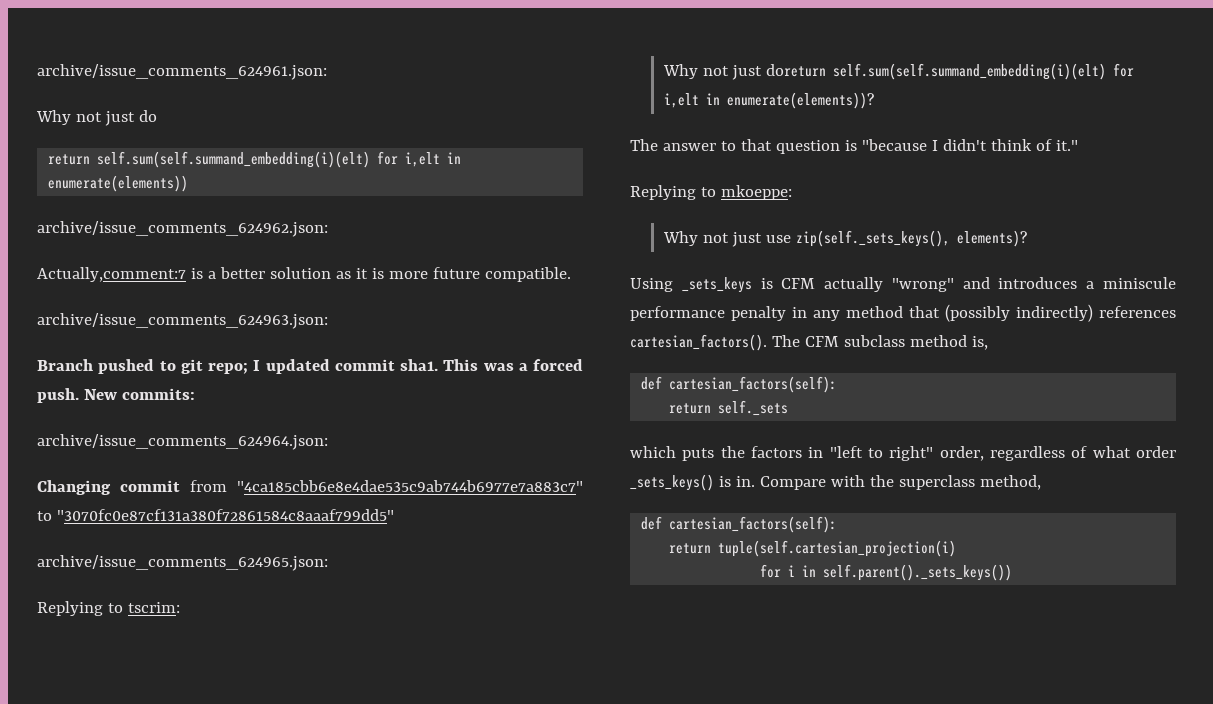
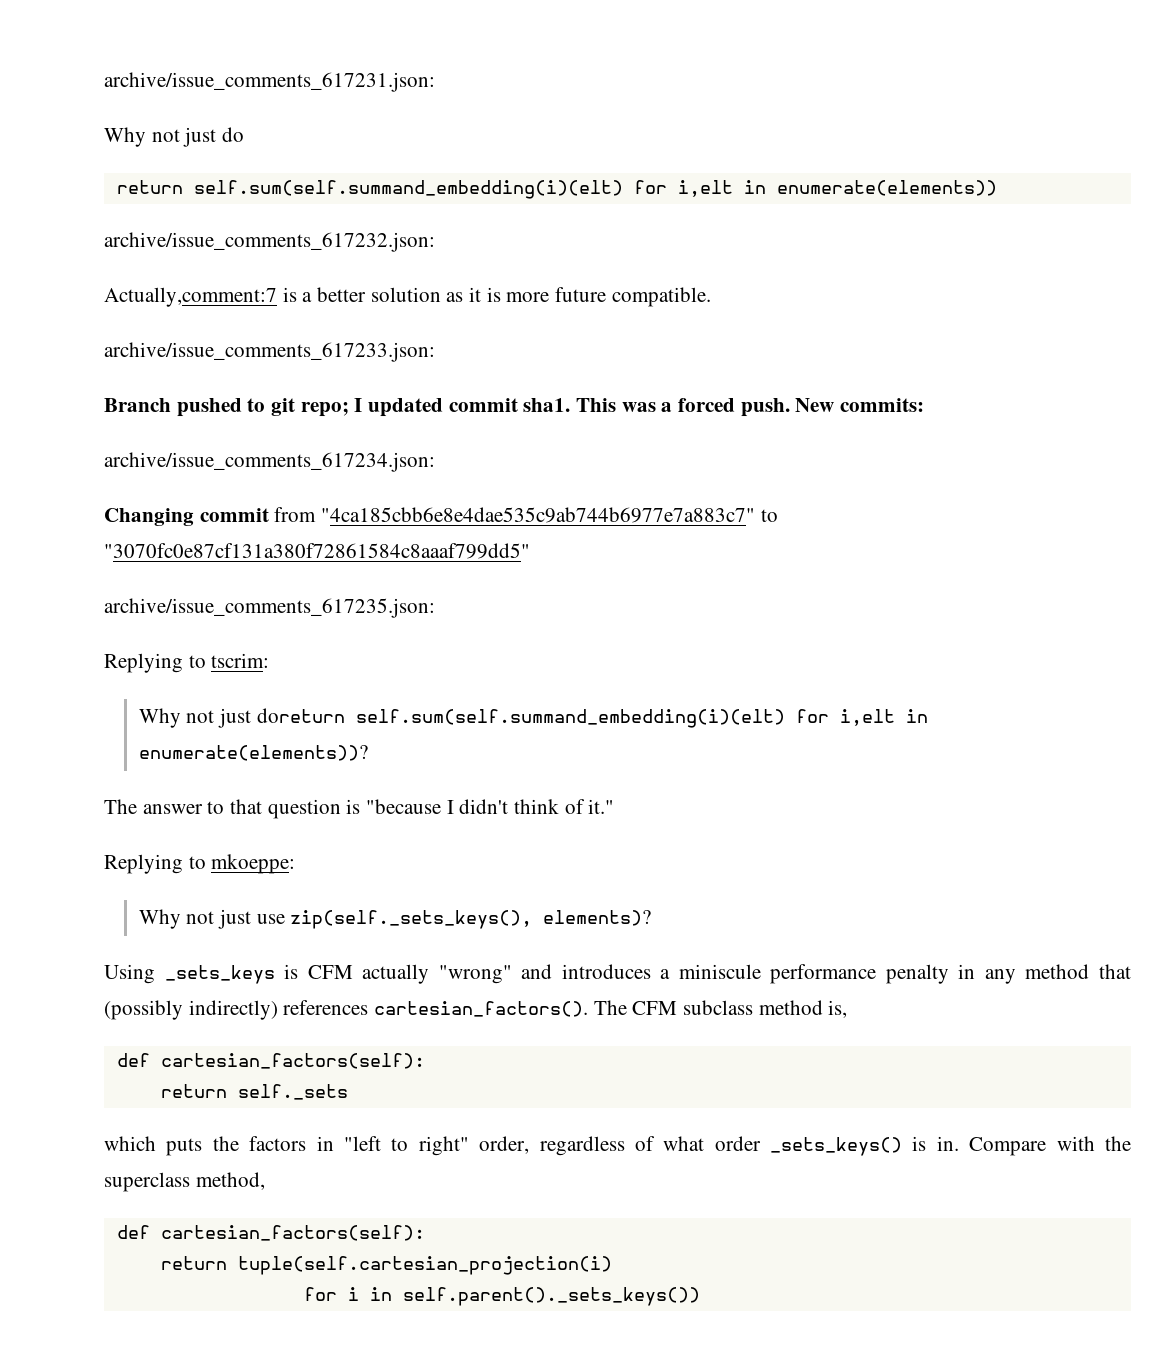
- archive/issue_comments_624961.json:
+ archive/issue_comments_617231.json:
- archive/issue_comments_624962.json:
+ archive/issue_comments_617232.json:
- archive/issue_comments_624963.json:
+ archive/issue_comments_617233.json:
- archive/issue_comments_624964.json:
+ archive/issue_comments_617234.json:
- archive/issue_comments_624965.json:
+ archive/issue_comments_617235.json:

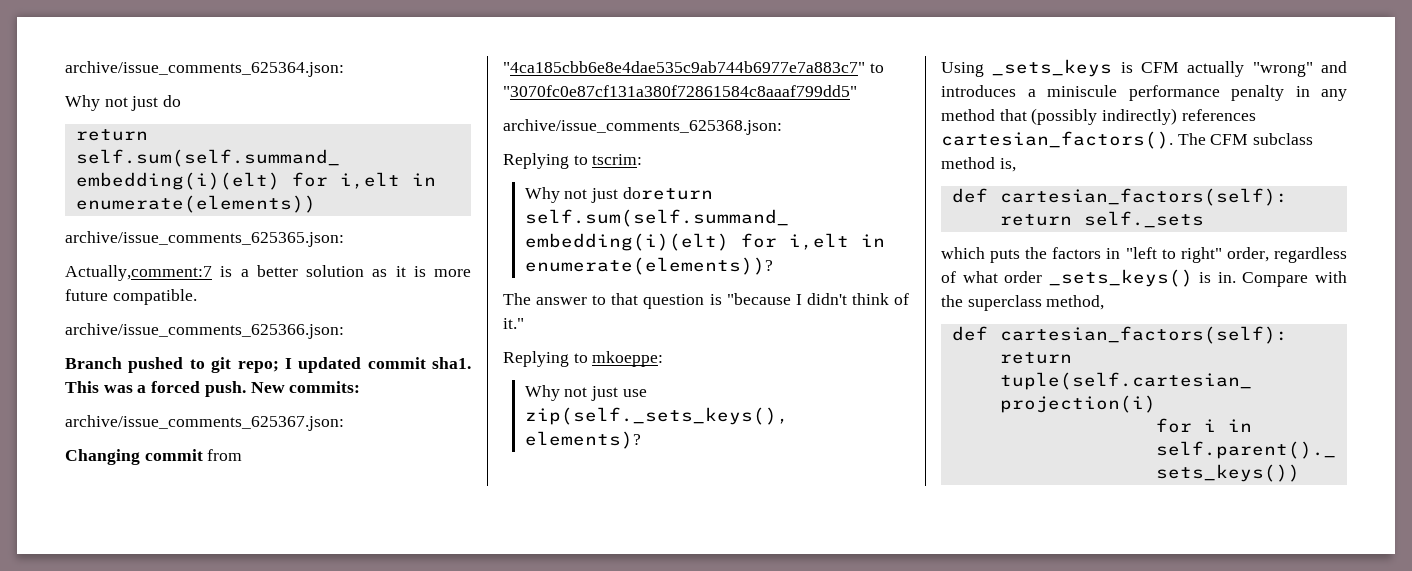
- archive/issue_comments_617231.json:
+ archive/issue_comments_625364.json:
- archive/issue_comments_617232.json:
+ archive/issue_comments_625365.json:
- archive/issue_comments_617233.json:
+ archive/issue_comments_625366.json:
- archive/issue_comments_617234.json:
+ archive/issue_comments_625367.json:
- archive/issue_comments_617235.json:
+ archive/issue_comments_625368.json:

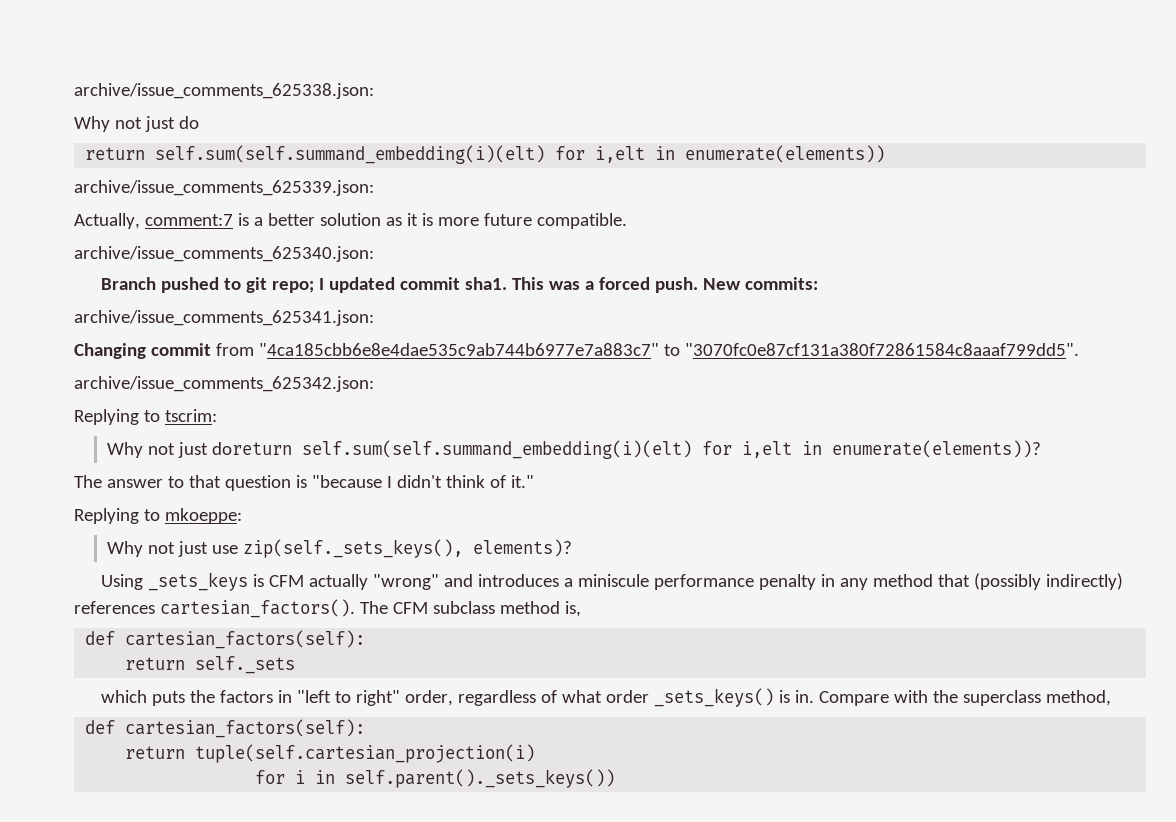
- archive/issue_comments_625364.json:
+ archive/issue_comments_625338.json:
- archive/issue_comments_625365.json:
- Actually,comment:7 is a better solution as it is more future compatible.
+ archive/issue_comments_625339.json:
+ Actually, comment:7 is a better solution as it is more future compatible.
- archive/issue_comments_625366.json:
+ archive/issue_comments_625340.json:
- archive/issue_comments_625367.json:
+ archive/issue_comments_625341.json:
- Changing commit from "4ca185cbb6e8e4dae535c9ab744b6977e7a883c7" to "3070fc0e87cf131a380f72861584c8aaaf799dd5"
- archive/issue_comments_625368.json:
+ Changing commit from "4ca185cbb6e8e4dae535c9ab744b6977e7a883c7" to "3070fc0e87cf131a380f72861584c8aaaf799dd5".
+ archive/issue_comments_625342.json:

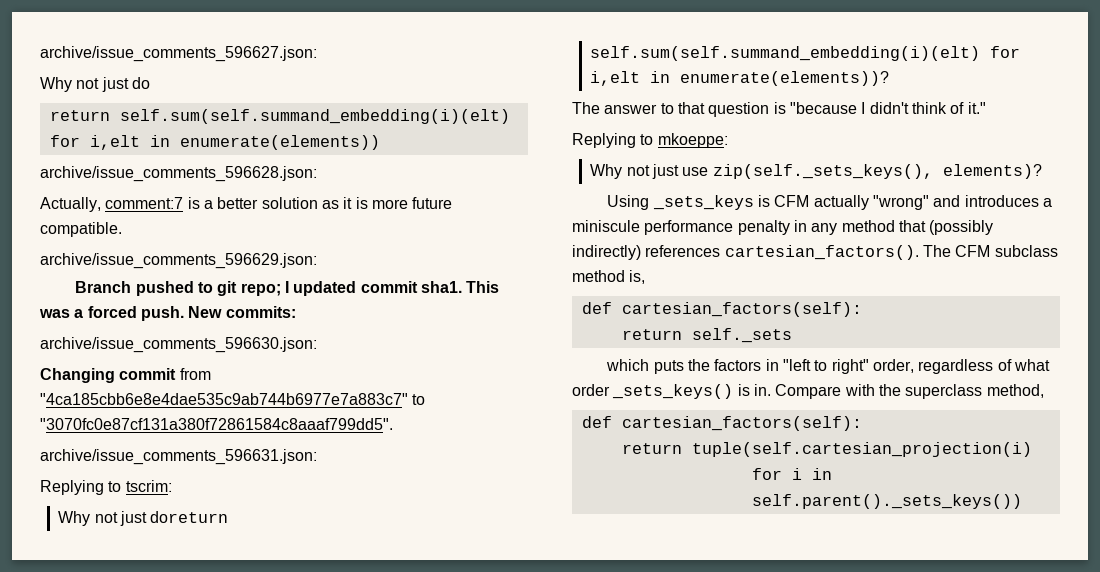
- archive/issue_comments_625338.json:
+ archive/issue_comments_596627.json:
- archive/issue_comments_625339.json:
+ archive/issue_comments_596628.json:
- archive/issue_comments_625340.json:
+ archive/issue_comments_596629.json:
- archive/issue_comments_625341.json:
+ archive/issue_comments_596630.json:
- archive/issue_comments_625342.json:
+ archive/issue_comments_596631.json:

